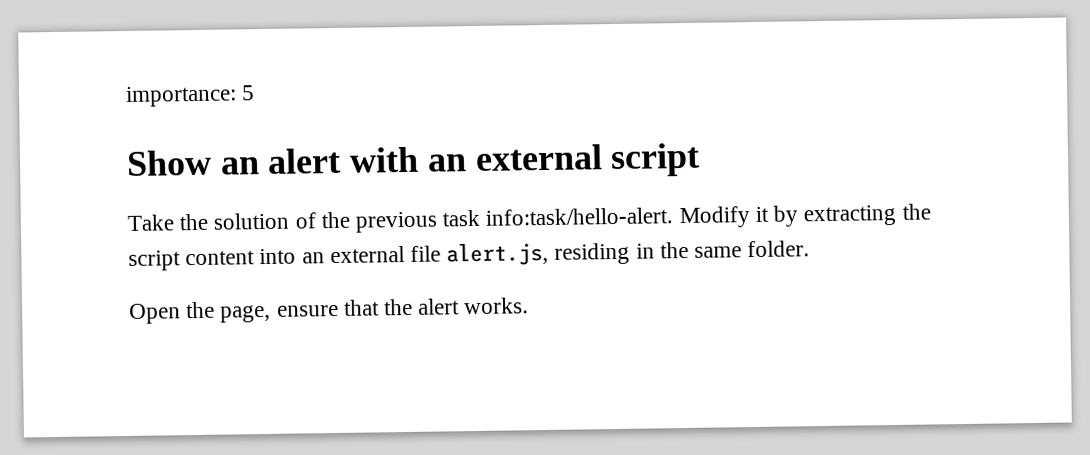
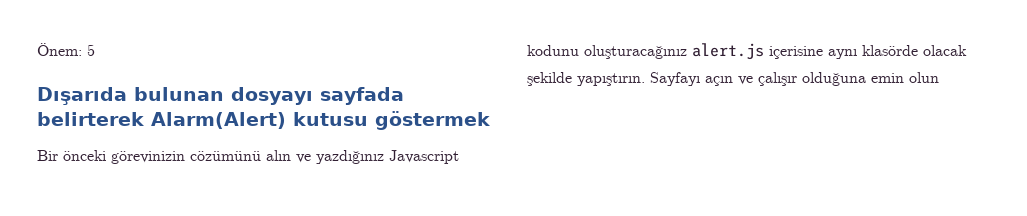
- importance: 5
+ Önem: 5
- Show an alert with an external script
- Take the solution of the previous task info:task/hello-alert. Modify it by extracting the script content into an external file alert.js, residing in the same folder.
- Open the page, ensure that the alert works.
+ Dışarıda bulunan dosyayı sayfada belirterek Alarm(Alert) kutusu göstermek
+ Bir önceki görevinizin cözümünü alın ve yazdığınız Javascript kodunu oluşturacağınız alert.js içerisine aynı klasörde olacak şekilde yapıştırın. Sayfayı açın ve çalışır olduğuna emin olun

